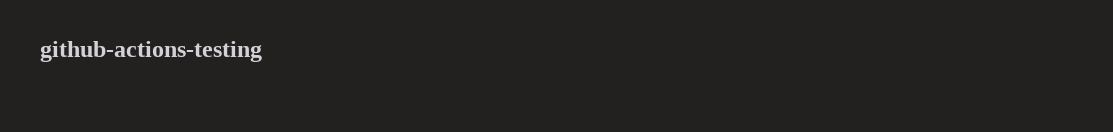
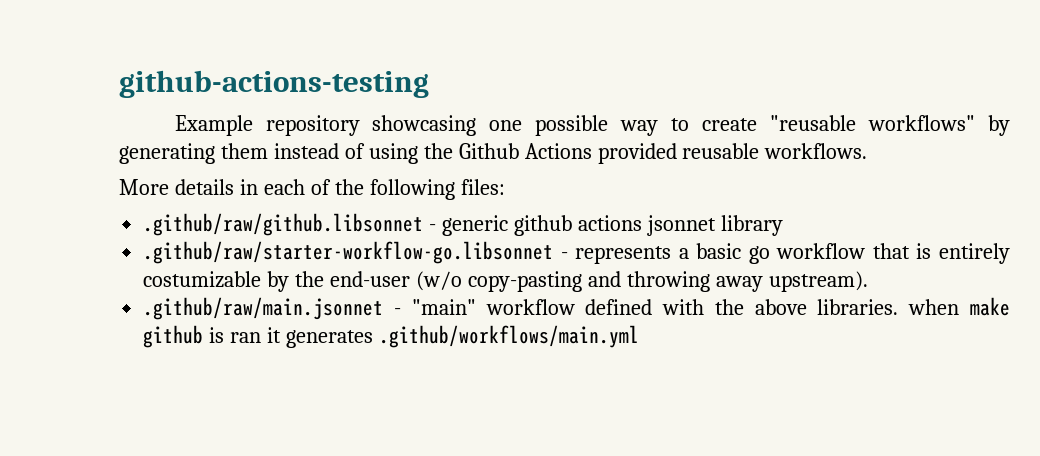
+ Example repository showcasing one possible way to create "reusable workflows" by generating them instead of using the Github Actions provided reusable workflows.
+ More details in each of the following files:
+ .github/raw/github.libsonnet - generic github actions jsonnet library
+ .github/raw/starter-workflow-go.libsonnet - represents a basic go workflow that is entirely costumizable by the end-user (w/o copy-pasting and throwing away upstream).
+ .github/raw/main.jsonnet - "main" workflow defined with the above libraries. when make github is ran it generates .github/workflows/main.yml

